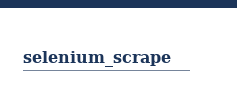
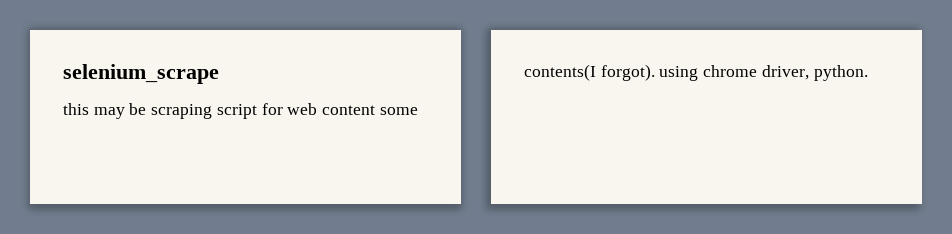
+ this may be scraping script for web content some contents(I forgot). using chrome driver, python.

